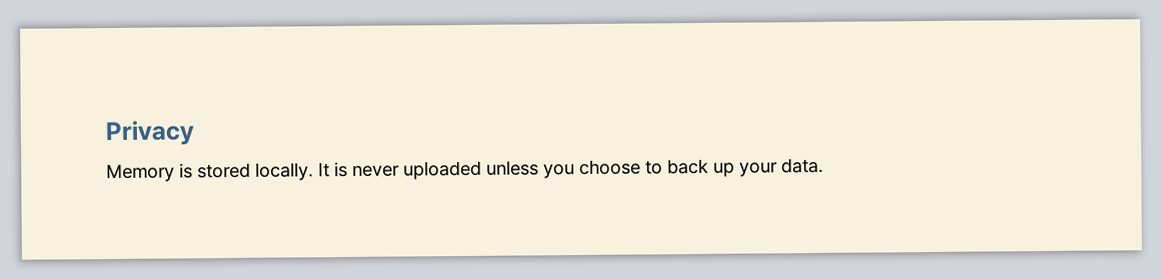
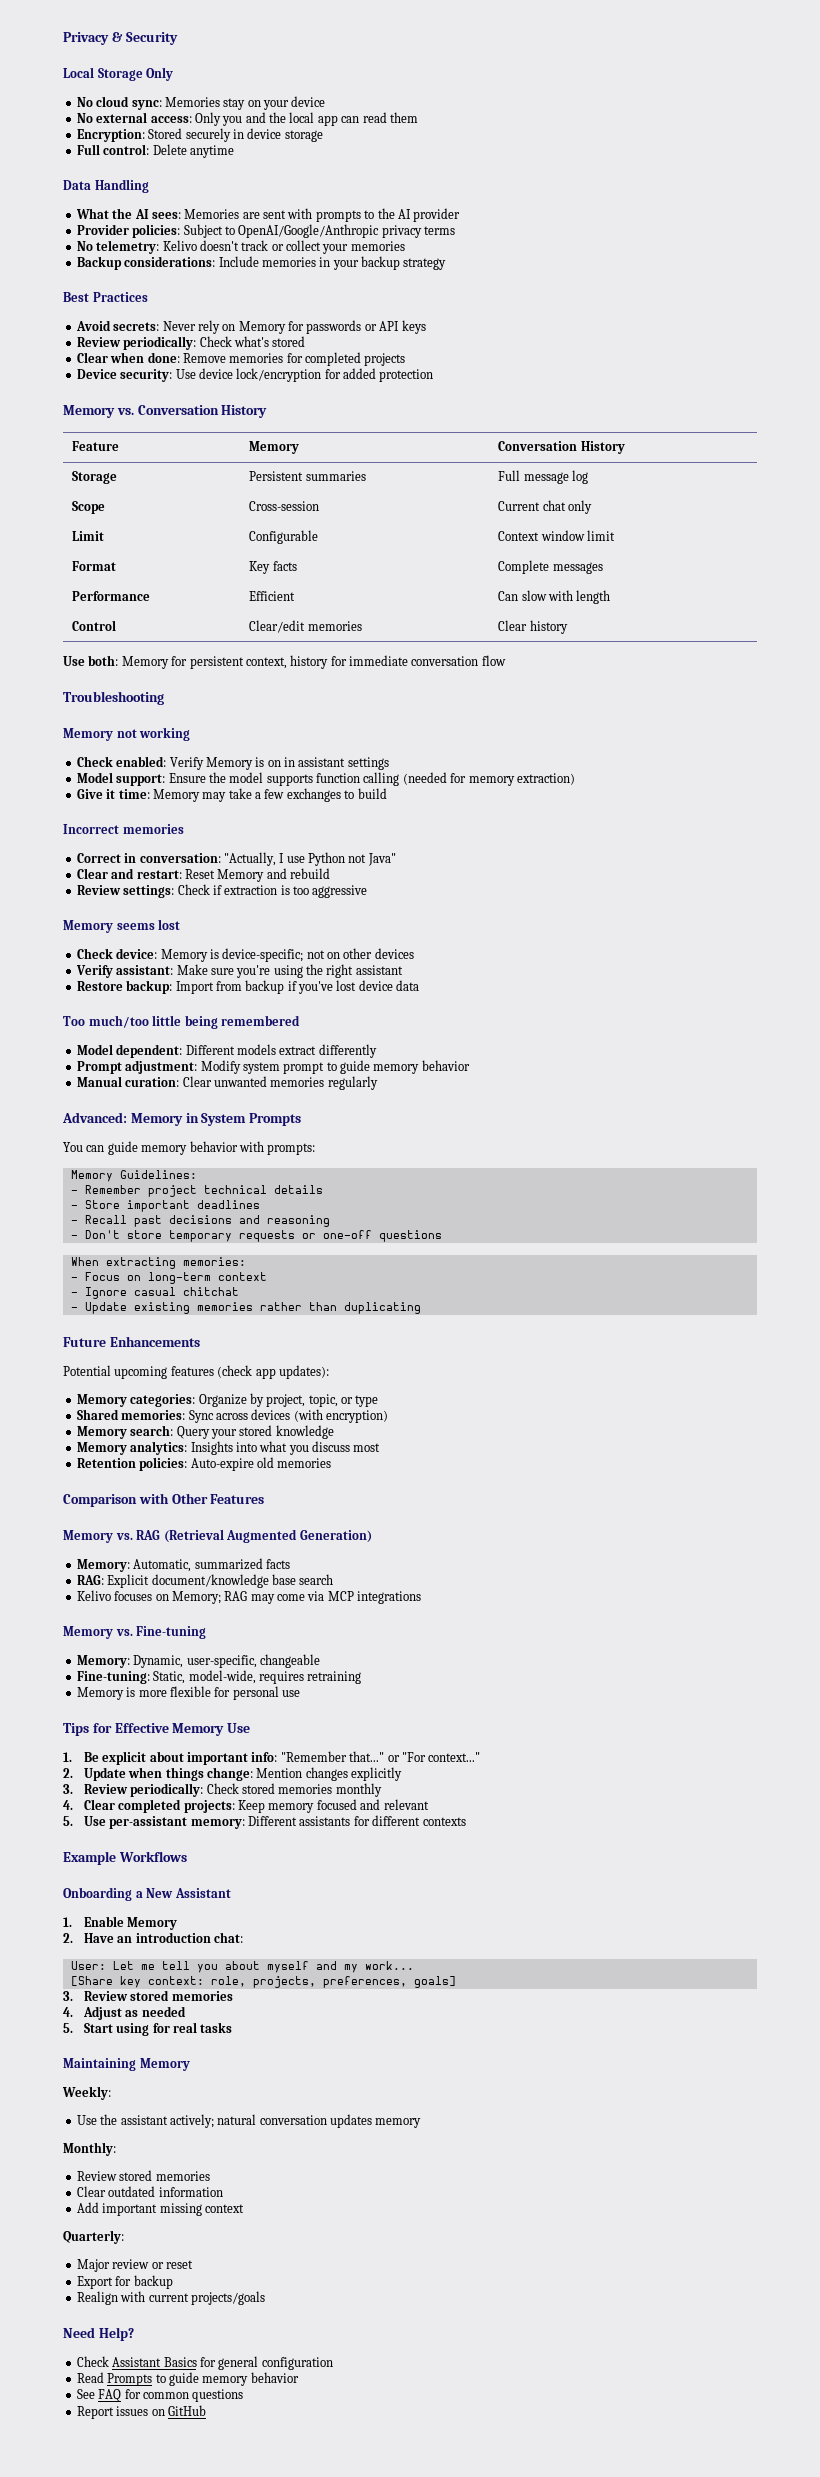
- Privacy
- Memory is stored locally. It is never uploaded unless you choose to back up your data.
+ Privacy & Security
+ Local Storage Only
+ No cloud sync: Memories stay on your device
+ No external access: Only you and the local app can read them
+ Encryption: Stored securely in device storage
+ Full control: Delete anytime
+ Data Handling
+ What the AI sees: Memories are sent with prompts to the AI provider
+ Provider policies: Subject to OpenAI/Google/Anthropic privacy terms
+ No telemetry: Kelivo doesn't track or collect your memories
+ Backup considerations: Include memories in your backup strategy
+ Best Practices
+ Avoid secrets: Never rely on Memory for passwords or API keys
+ Review periodically: Check what's stored
+ Clear when done: Remove memories for completed projects
+ Device security: Use device lock/encryption for added protection
+ Memory vs. Conversation History
+ Feature | Memory | Conversation History
+ Storage | Persistent summaries | Full message log
+ Scope | Cross-session | Current chat only
+ Limit | Configurable | Context window limit
+ Format | Key facts | Complete messages
+ Performance | Efficient | Can slow with length
+ Control | Clear/edit memories | Clear history
+ Use both: Memory for persistent context, history for immediate conversation flow
+ Troubleshooting
+ Memory not working
+ Check enabled: Verify Memory is on in assistant settings
+ Model support: Ensure the model supports function calling (needed for memory extraction)
+ Give it time: Memory may take a few exchanges to build
+ Incorrect memories
+ Correct in conversation: "Actually, I use Python not Java"
+ Clear and restart: Reset Memory and rebuild
+ Review settings: Check if extraction is too aggressive
+ Memory seems lost
+ Check device: Memory is device-specific; not on other devices
+ Verify assistant: Make sure you're using the right assistant
+ Restore backup: Import from backup if you've lost device data
+ Too much/too little being remembered
+ Model dependent: Different models extract differently
+ Prompt adjustment: Modify system prompt to guide memory behavior
+ Manual curation: Clear unwanted memories regularly
+ Advanced: Memory in System Prompts
+ You can guide memory behavior with prompts:
+ Memory Guidelines:
+ - Remember project technical details
+ - Store important deadlines
+ - Recall past decisions and reasoning
+ - Don't store temporary requests or one-off questions
+ When extracting memories:
+ - Focus on long-term context
+ - Ignore casual chitchat
+ - Update existing memories rather than duplicating
+ Future Enhancements
+ Potential upcoming features (check app updates):
+ Memory categories: Organize by project, topic, or type
+ Shared memories: Sync across devices (with encryption)
+ Memory search: Query your stored knowledge
+ Memory analytics: Insights into what you discuss most
+ Retention policies: Auto-expire old memories
+ Comparison with Other Features
+ Memory vs. RAG (Retrieval Augmented Generation)
+ Memory: Automatic, summarized facts
+ RAG: Explicit document/knowledge base search
+ Kelivo focuses on Memory; RAG may come via MCP integrations
+ Memory vs. Fine-tuning
+ Memory: Dynamic, user-specific, changeable
+ Fine-tuning: Static, model-wide, requires retraining
+ Memory is more flexible for personal use
+ Tips for Effective Memory Use
+ 1. Be explicit about important info: "Remember that..." or "For context..."
+ 2. Update when things change: Mention changes explicitly
+ 3. Review periodically: Check stored memories monthly
+ 4. Clear completed projects: Keep memory focused and relevant
+ 5. Use per-assistant memory: Different assistants for different contexts
+ Example Workflows
+ Onboarding a New Assistant
+ 1. Enable Memory
+ 2. Have an introduction chat:
+ User: Let me tell you about myself and my work...
+ [Share key context: role, projects, preferences, goals]
+ 3. Review stored memories
+ 4. Adjust as needed
+ 5. Start using for real tasks
+ Maintaining Memory
+ Weekly:
+ Use the assistant actively; natural conversation updates memory
+ Monthly:
+ Review stored memories
+ Clear outdated information
+ Add important missing context
+ Quarterly:
+ Major review or reset
+ Export for backup
+ Realign with current projects/goals
+ Need Help?
+ Check Assistant Basics for general configuration
+ Read Prompts to guide memory behavior
+ See FAQ for common questions
+ Report issues on GitHub

